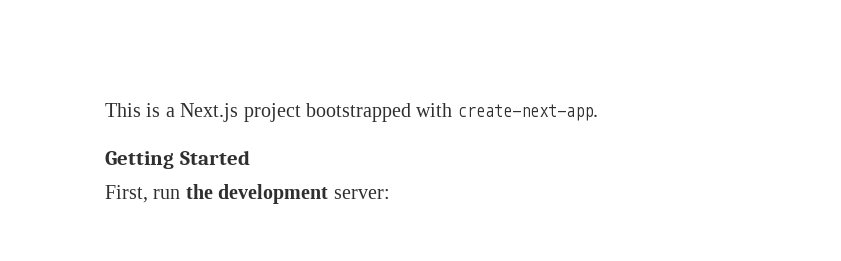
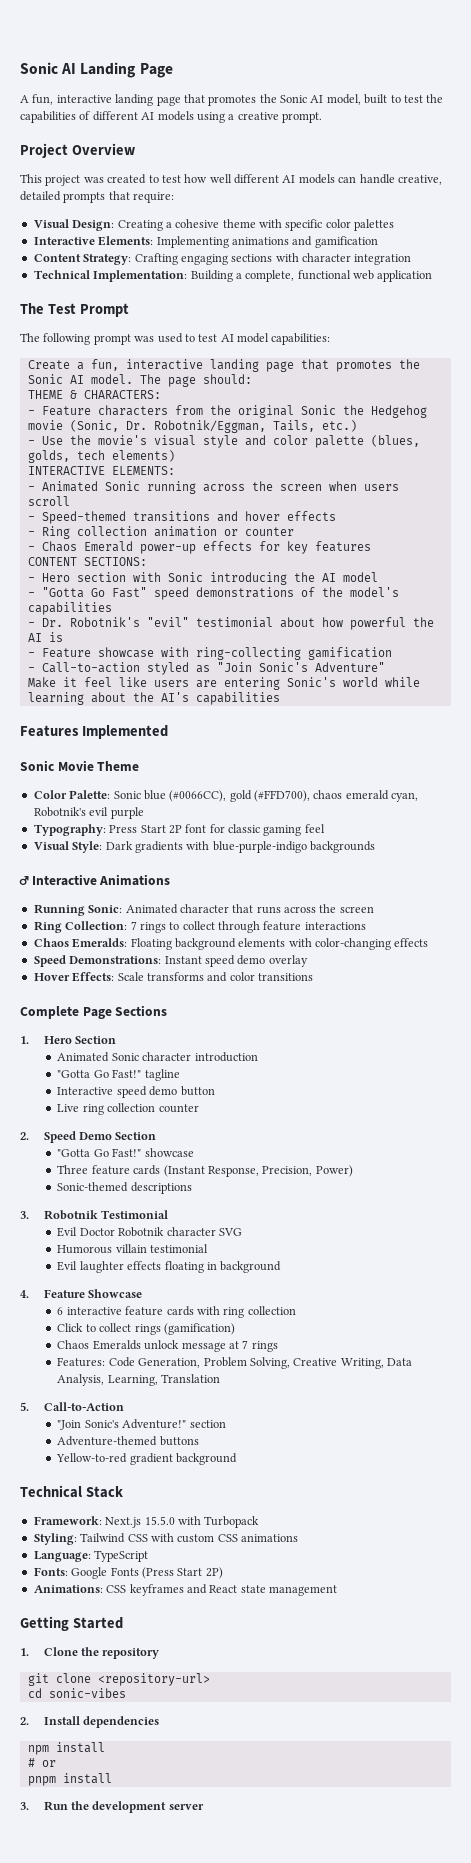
- This is a Next.js project bootstrapped with create-next-app.
+ Sonic AI Landing Page
+ A fun, interactive landing page that promotes the Sonic AI model, built to test the capabilities of different AI models using a creative prompt.
+ Project Overview
+ This project was created to test how well different AI models can handle creative, detailed prompts that require:
+ Visual Design: Creating a cohesive theme with specific color palettes
+ Interactive Elements: Implementing animations and gamification
+ Content Strategy: Crafting engaging sections with character integration
+ Technical Implementation: Building a complete, functional web application
+ The Test Prompt
+ The following prompt was used to test AI model capabilities:
+ Create a fun, interactive landing page that promotes the Sonic AI model. The page should:
+ THEME & CHARACTERS:
+ - Feature characters from the original Sonic the Hedgehog movie (Sonic, Dr. Robotnik/Eggman, Tails, etc.)
+ - Use the movie's visual style and color palette (blues, golds, tech elements)
+ INTERACTIVE ELEMENTS:
+ - Animated Sonic running across the screen when users scroll
+ - Speed-themed transitions and hover effects
+ - Ring collection animation or counter
+ - Chaos Emerald power-up effects for key features
+ CONTENT SECTIONS:
+ - Hero section with Sonic introducing the AI model
+ - "Gotta Go Fast" speed demonstrations of the model's capabilities
+ - Dr. Robotnik's "evil" testimonial about how powerful the AI is
+ - Feature showcase with ring-collecting gamification
+ - Call-to-action styled as "Join Sonic's Adventure"
+ Make it feel like users are entering Sonic's world while learning about the AI's capabilities
+ Features Implemented
+ Sonic Movie Theme
+ Color Palette: Sonic blue (#0066CC), gold (#FFD700), chaos emerald cyan, Robotnik's evil purple
+ Typography: Press Start 2P font for classic gaming feel
+ Visual Style: Dark gradients with blue-purple-indigo backgrounds
+ ♂ Interactive Animations
+ Running Sonic: Animated character that runs across the screen
+ Ring Collection: 7 rings to collect through feature interactions
+ Chaos Emeralds: Floating background elements with color-changing effects
+ Speed Demonstrations: Instant speed demo overlay
+ Hover Effects: Scale transforms and color transitions
+ Complete Page Sections
+ 1. Hero Section
+ Animated Sonic character introduction
+ "Gotta Go Fast!" tagline
+ Interactive speed demo button
+ Live ring collection counter
+ 2. Speed Demo Section
+ "Gotta Go Fast!" showcase
+ Three feature cards (Instant Response, Precision, Power)
+ Sonic-themed descriptions
+ 3. Robotnik Testimonial
+ Evil Doctor Robotnik character SVG
+ Humorous villain testimonial
+ Evil laughter effects floating in background
+ 4. Feature Showcase
+ 6 interactive feature cards with ring collection
+ Click to collect rings (gamification)
+ Chaos Emeralds unlock message at 7 rings
+ Features: Code Generation, Problem Solving, Creative Writing, Data Analysis, Learning, Translation
+ 5. Call-to-Action
+ "Join Sonic's Adventure!" section
+ Adventure-themed buttons
+ Yellow-to-red gradient background
+ Technical Stack
+ Framework: Next.js 15.5.0 with Turbopack
+ Styling: Tailwind CSS with custom CSS animations
+ Language: TypeScript
+ Fonts: Google Fonts (Press Start 2P)
+ Animations: CSS keyframes and React state management
  Getting Started
- First, run the development server:
+ 1. Clone the repository
+ git clone <repository-url>
+ cd sonic-vibes
+ 2. Install dependencies
+ npm install
+ # or
+ pnpm install
+ 3. Run the development server

